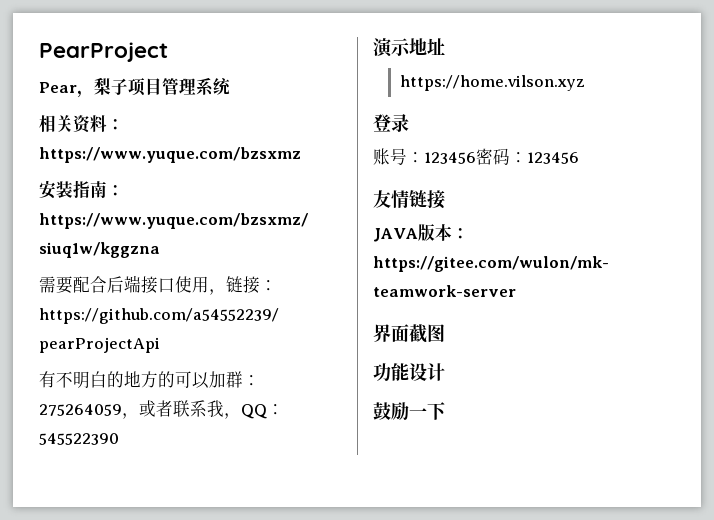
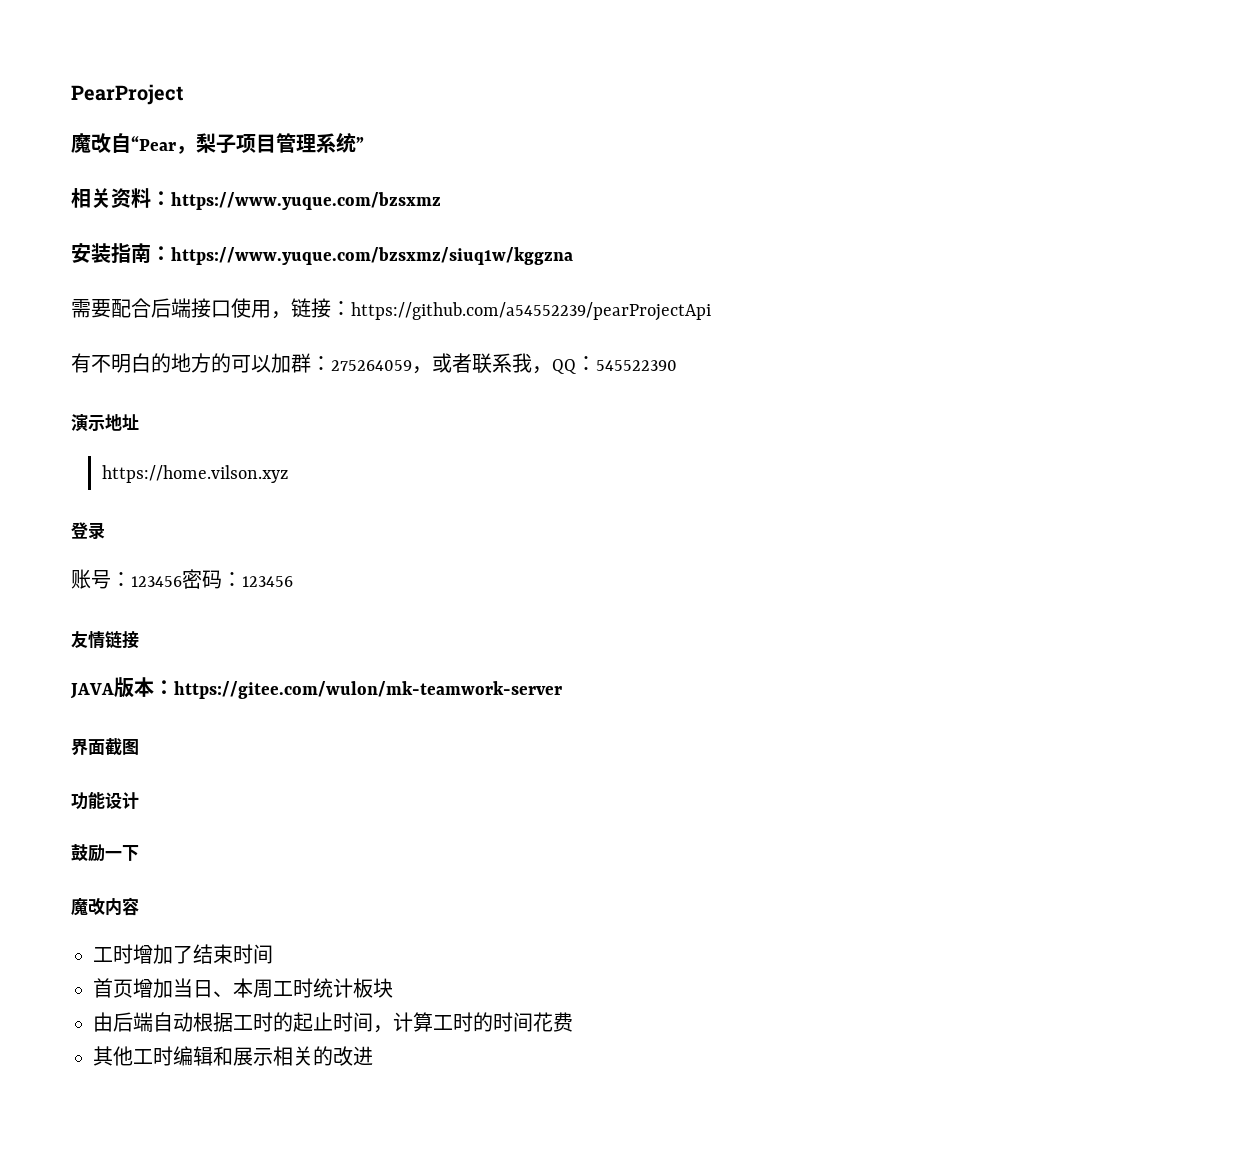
- Pear，梨子项目管理系统
+ 魔改自“Pear，梨子项目管理系统”
+ 魔改内容
+ 工时增加了结束时间
+ 首页增加当日、本周工时统计板块
+ 由后端自动根据工时的起止时间，计算工时的时间花费
+ 其他工时编辑和展示相关的改进

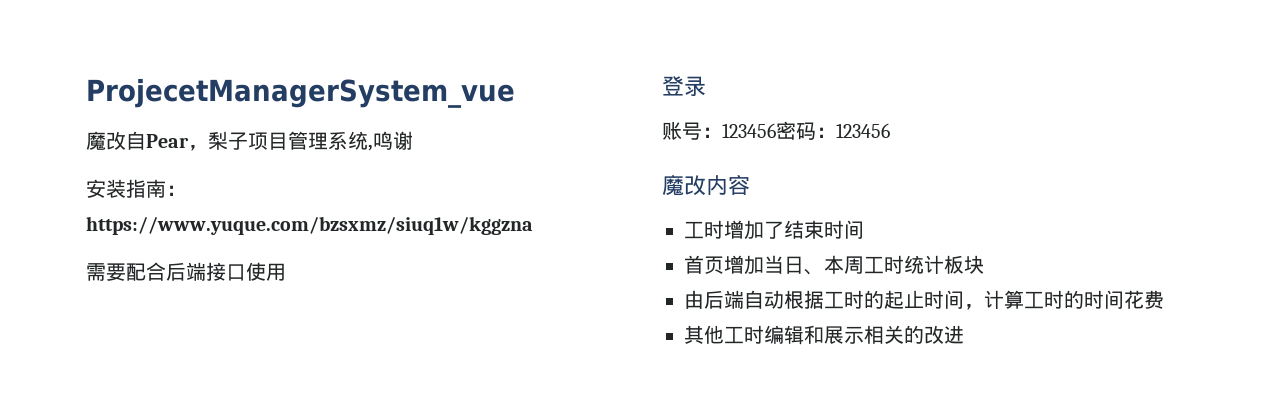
- PearProject
+ ProjecetManagerSystem_vue
- 魔改自“Pear，梨子项目管理系统”
- 相关资料：https://www.yuque.com/bzsxmz
+ 魔改自Pear，梨子项目管理系统,鸣谢
- 需要配合后端接口使用，链接：https://github.com/a54552239/pearProjectApi
- 有不明白的地方的可以加群：275264059，或者联系我，QQ：545522390
- 演示地址
- https://home.vilson.xyz
+ 需要配合后端接口使用
- 友情链接
- JAVA版本：https://gitee.com/wulon/mk-teamwork-server
- 界面截图
- 功能设计
- 鼓励一下

